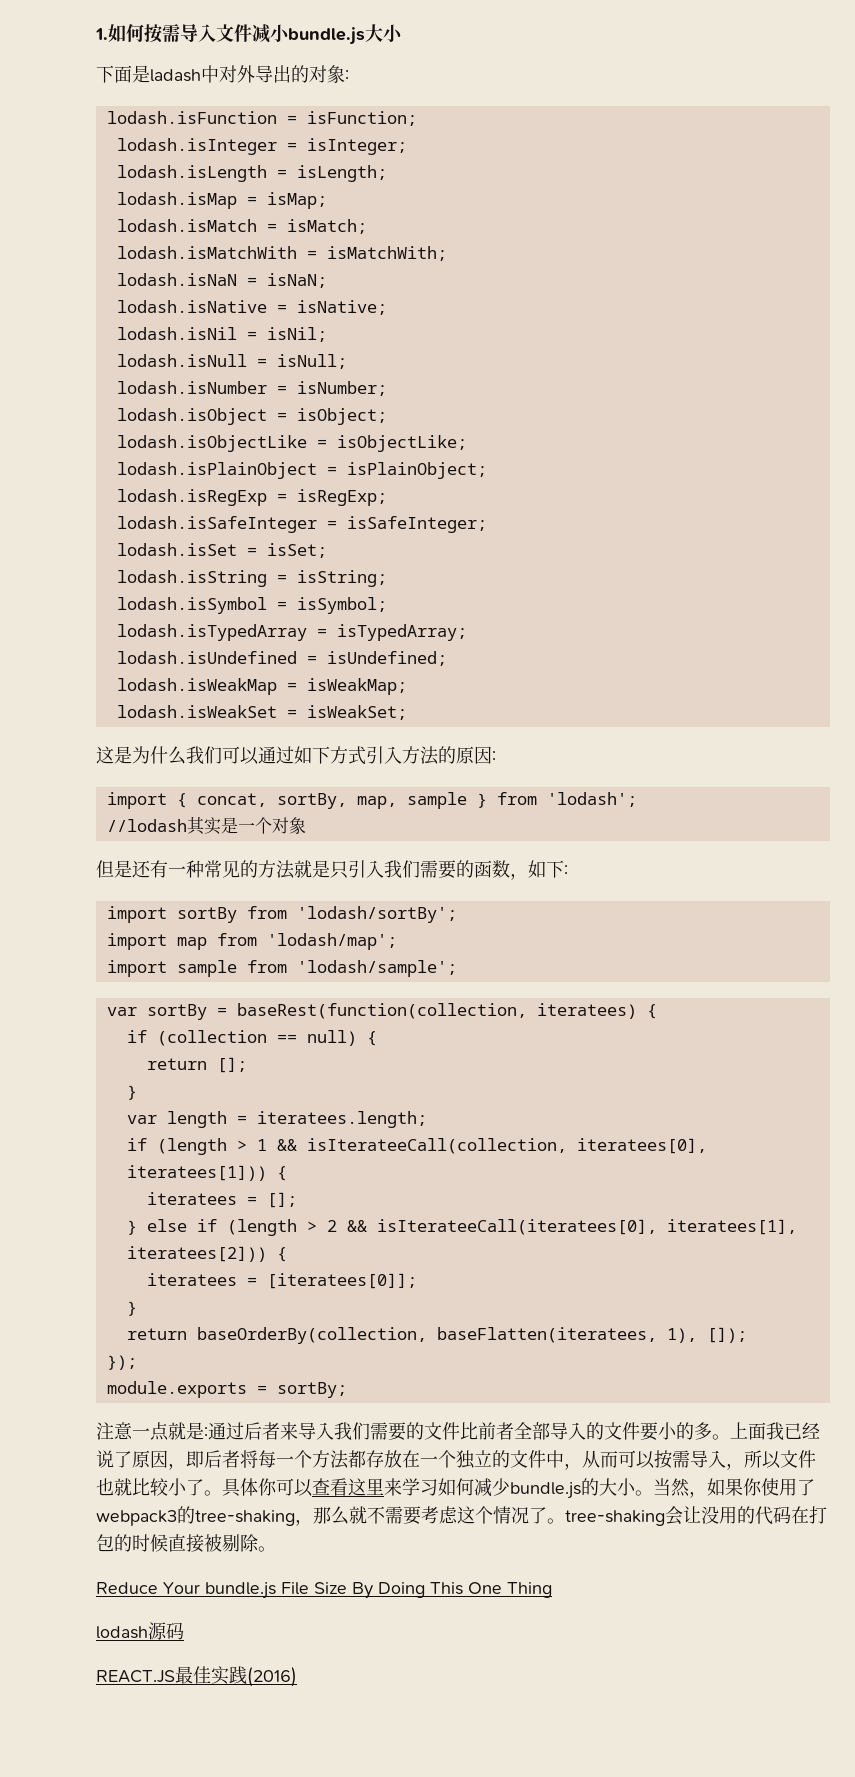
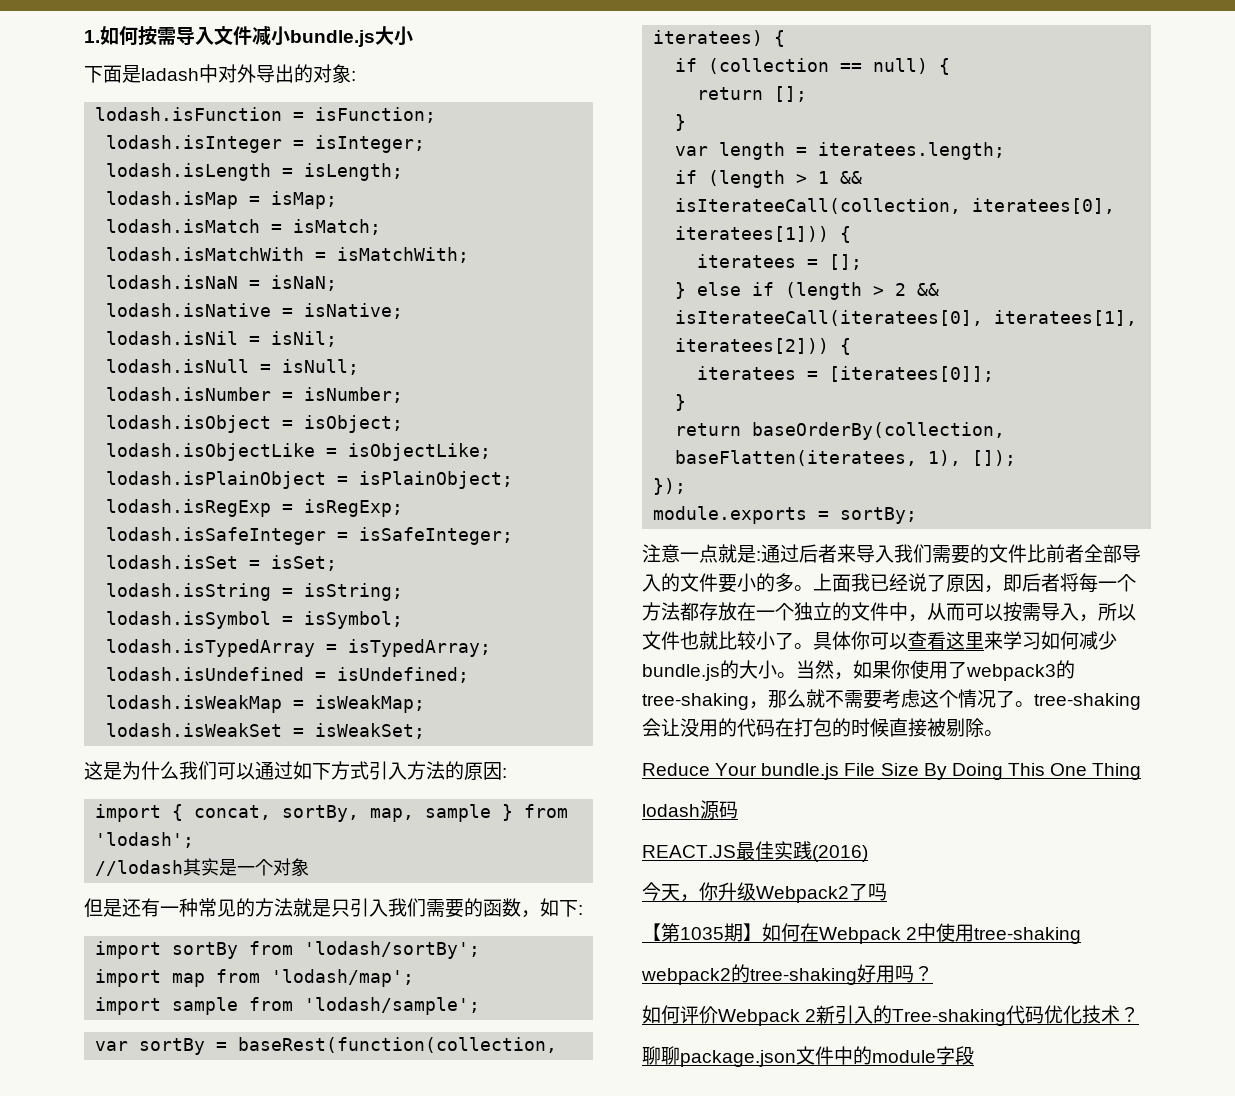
+ 今天，你升级Webpack2了吗
+ 【第1035期】如何在Webpack 2中使用tree-shaking
+ webpack2的tree-shaking好用吗？
+ 如何评价Webpack 2新引入的Tree-shaking代码优化技术？
+ 聊聊package.json文件中的module字段

